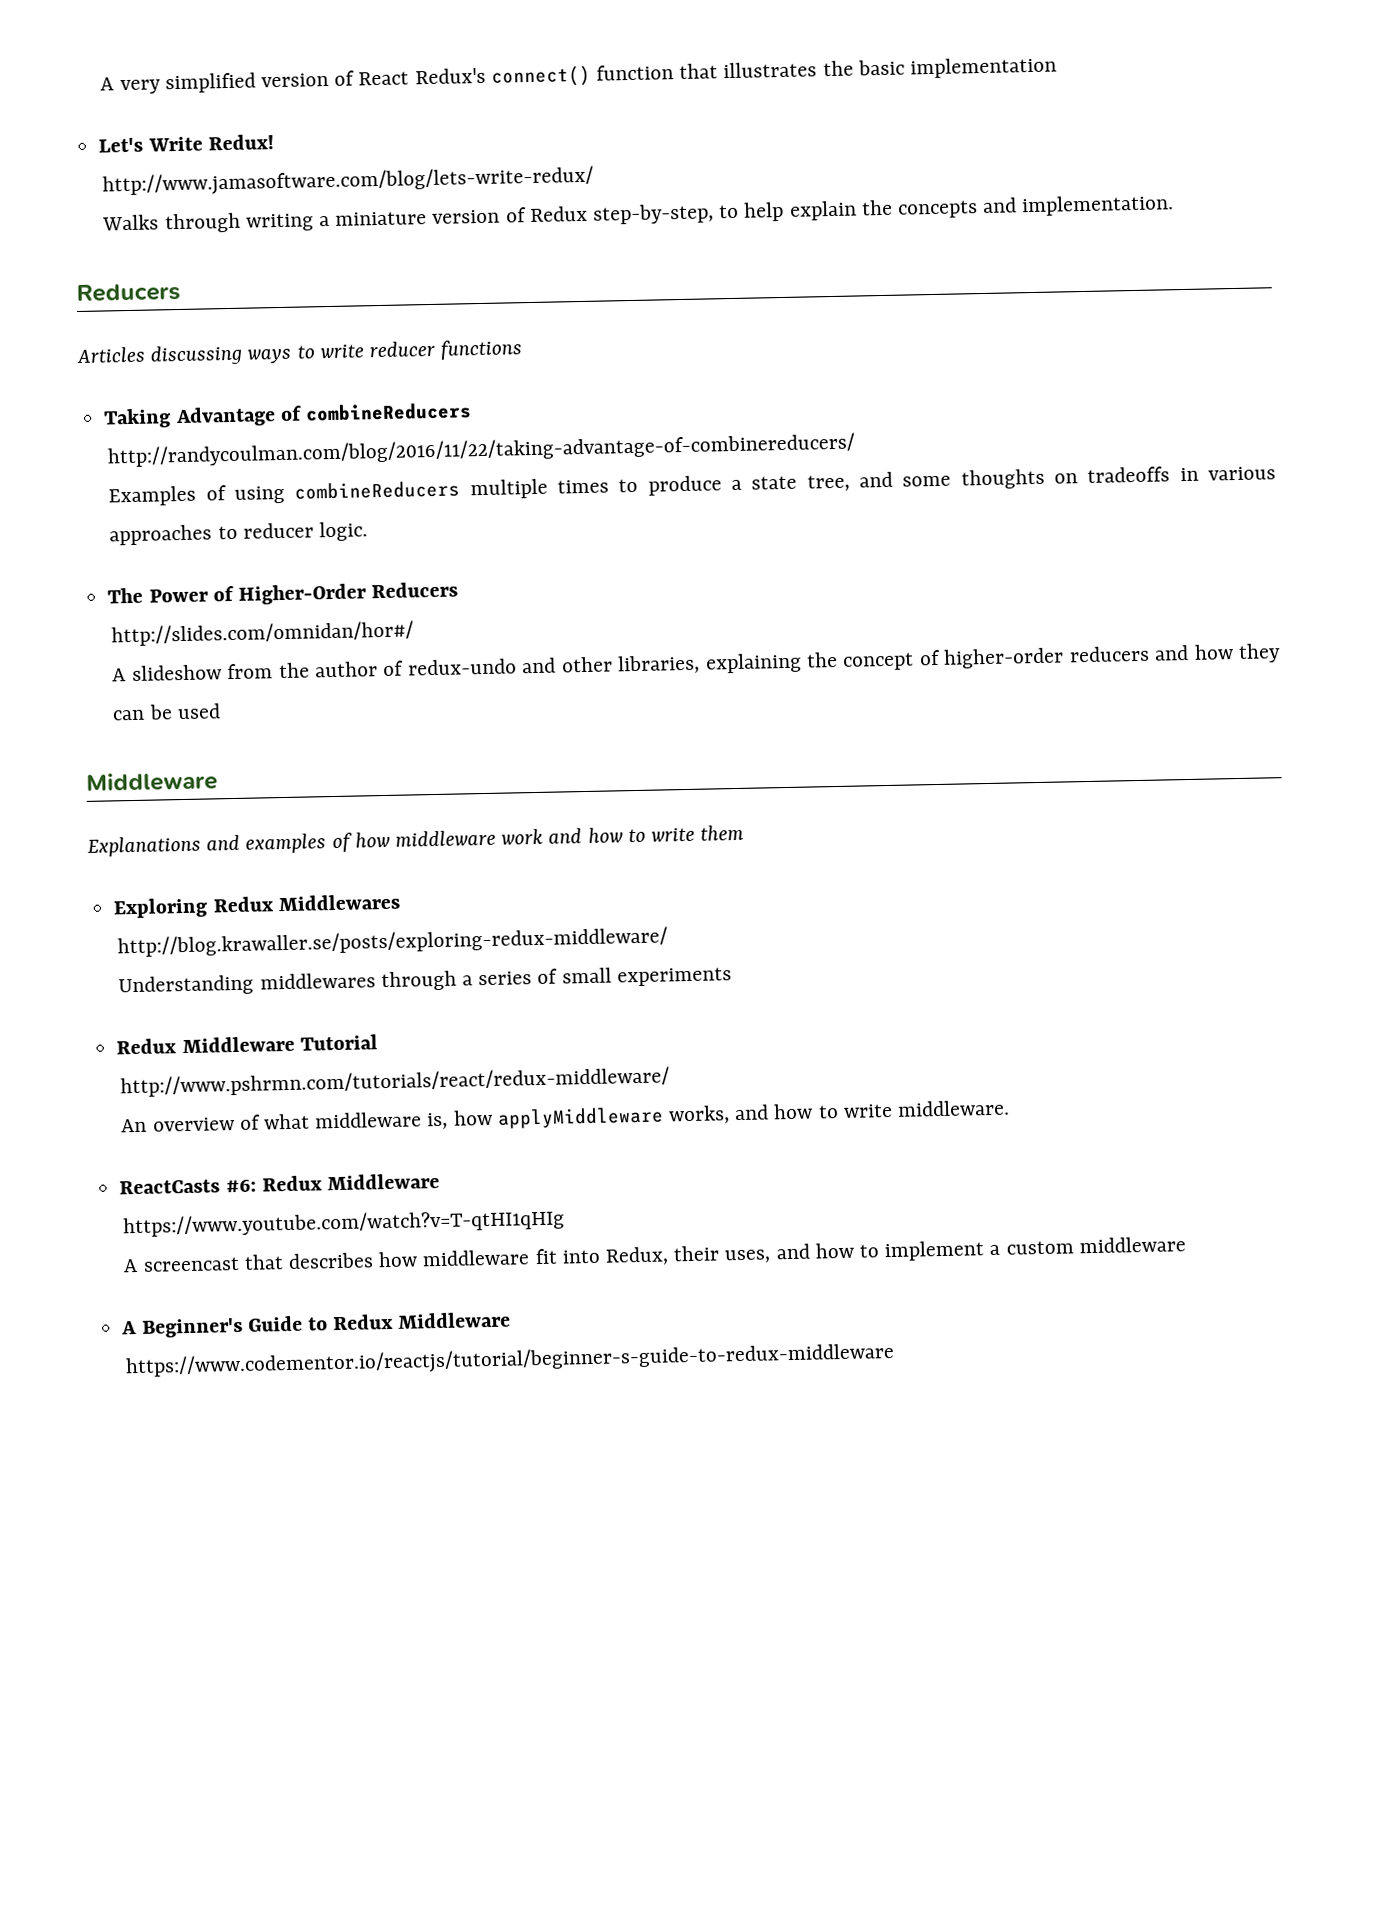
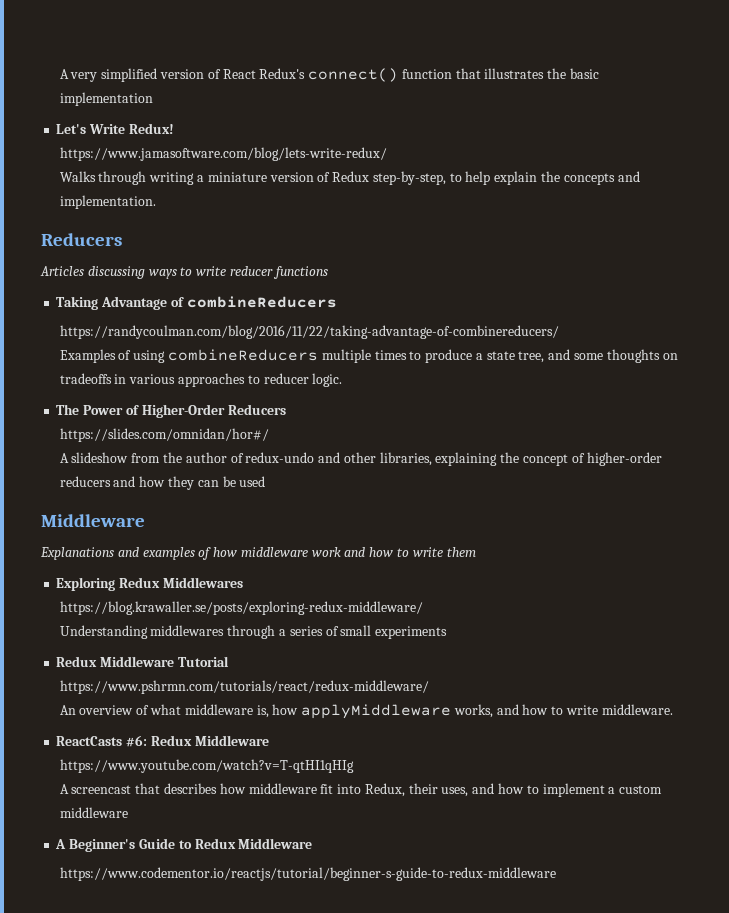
- http://www.jamasoftware.com/blog/lets-write-redux/
+ https://www.jamasoftware.com/blog/lets-write-redux/
- http://randycoulman.com/blog/2016/11/22/taking-advantage-of-combinereducers/
+ https://randycoulman.com/blog/2016/11/22/taking-advantage-of-combinereducers/
- http://slides.com/omnidan/hor#/
+ https://slides.com/omnidan/hor#/
- http://blog.krawaller.se/posts/exploring-redux-middleware/
+ https://blog.krawaller.se/posts/exploring-redux-middleware/
- http://www.pshrmn.com/tutorials/react/redux-middleware/
+ https://www.pshrmn.com/tutorials/react/redux-middleware/

